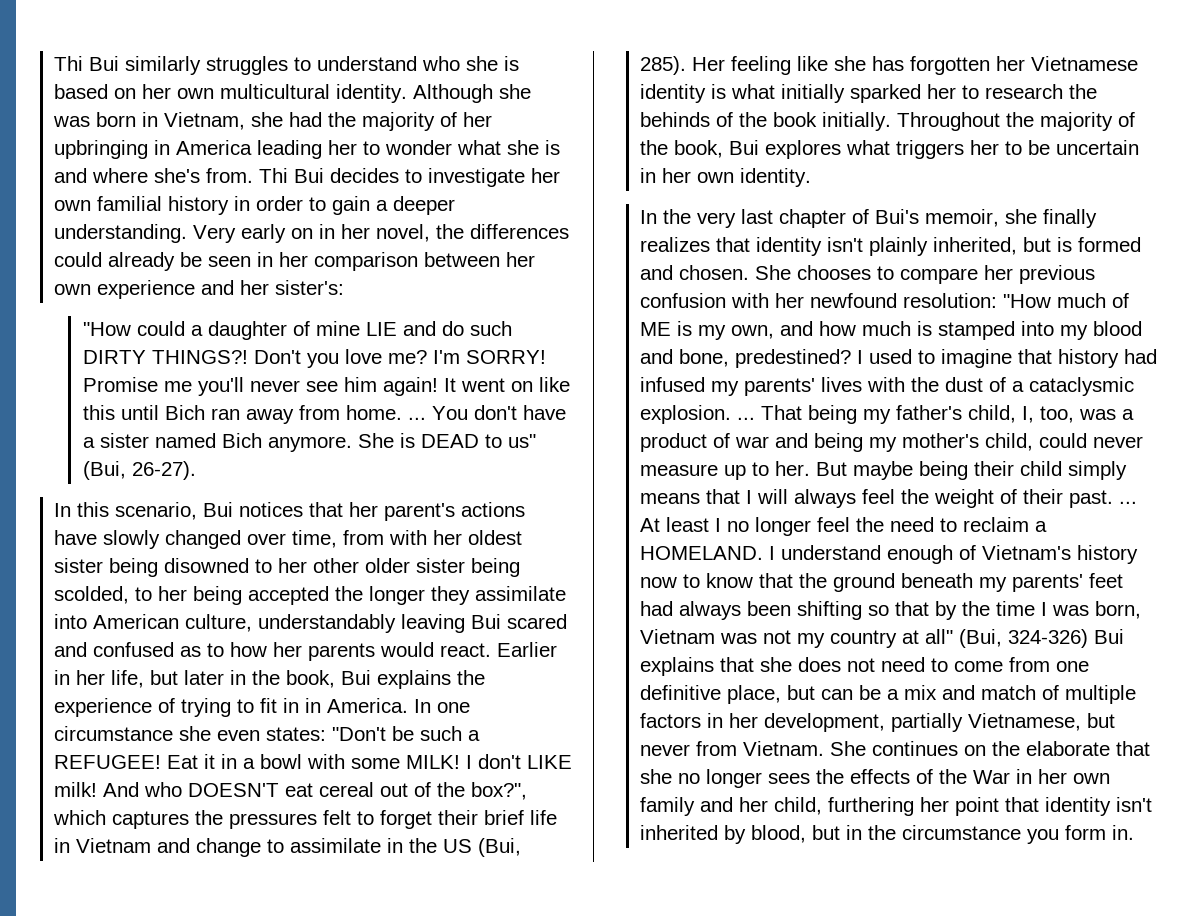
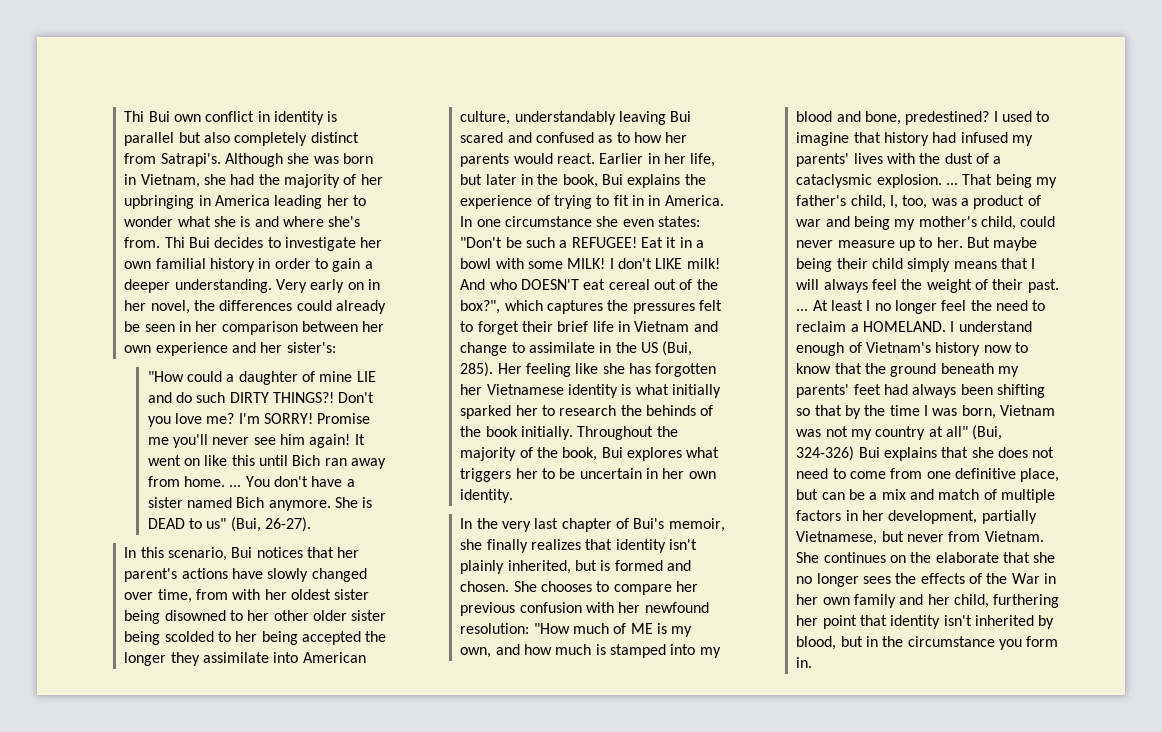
- Thi Bui similarly struggles to understand who she is based on her own multicultural identity.
+ Thi Bui own conflict in identity is parallel but also completely distinct from Satrapi's.
- In this scenario, Bui notices that her parent's actions have slowly changed over time, from with her oldest sister being disowned to her other older sister being scolded, to her being accepted the longer they assimilate into American culture, understandably leaving Bui scared and confused as to how her parents would react.
+ In this scenario, Bui notices that her parent's actions have slowly changed over time, from with her oldest sister being disowned to her other older sister being scolded to her being accepted the longer they assimilate into American culture, understandably leaving Bui scared and confused as to how her parents would react.

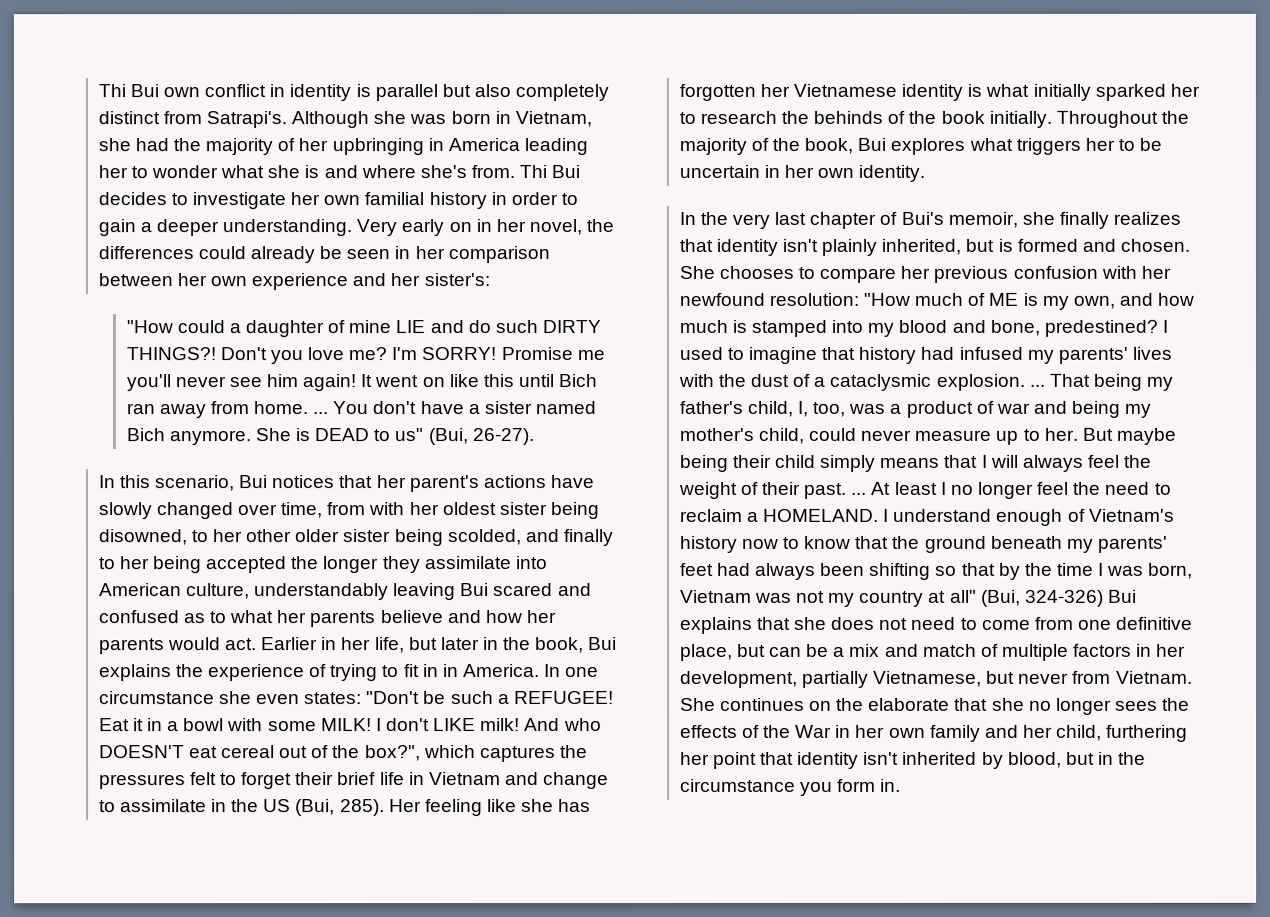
- In this scenario, Bui notices that her parent's actions have slowly changed over time, from with her oldest sister being disowned to her other older sister being scolded to her being accepted the longer they assimilate into American culture, understandably leaving Bui scared and confused as to how her parents would react.
+ In this scenario, Bui notices that her parent's actions have slowly changed over time, from with her oldest sister being disowned, to her other older sister being scolded, and finally to her being accepted the longer they assimilate into American culture, understandably leaving Bui scared and confused as to what her parents believe and how her parents would act.

